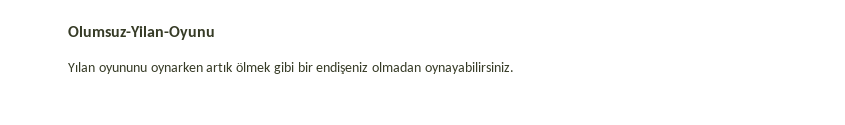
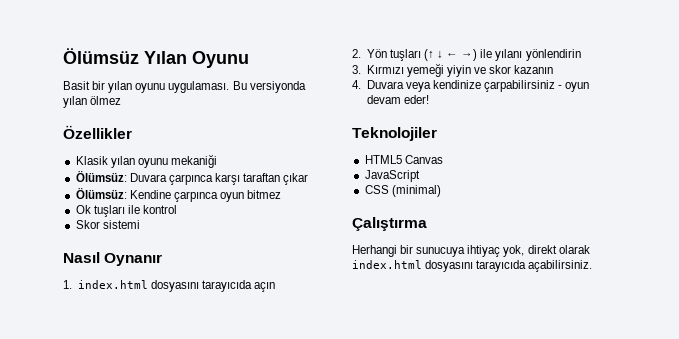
- Olumsuz-Yilan-Oyunu
- Yılan oyununu oynarken artık ölmek gibi bir endişeniz olmadan oynayabilirsiniz.
+ Ölümsüz Yılan Oyunu
+ Basit bir yılan oyunu uygulaması. Bu versiyonda yılan ölmez
+ Özellikler
+ Klasik yılan oyunu mekaniği
+ Ölümsüz: Duvara çarpınca karşı taraftan çıkar
+ Ölümsüz: Kendine çarpınca oyun bitmez
+ Ok tuşları ile kontrol
+ Skor sistemi
+ Nasıl Oynanır
+ 1. index.html dosyasını tarayıcıda açın
+ 2. Yön tuşları (↑ ↓ ← →) ile yılanı yönlendirin
+ 3. Kırmızı yemeği yiyin ve skor kazanın
+ 4. Duvara veya kendinize çarpabilirsiniz - oyun devam eder!
+ Teknolojiler
+ HTML5 Canvas
+ JavaScript
+ CSS (minimal)
+ Çalıştırma
+ Herhangi bir sunucuya ihtiyaç yok, direkt olarak index.html dosyasını tarayıcıda açabilirsiniz.

